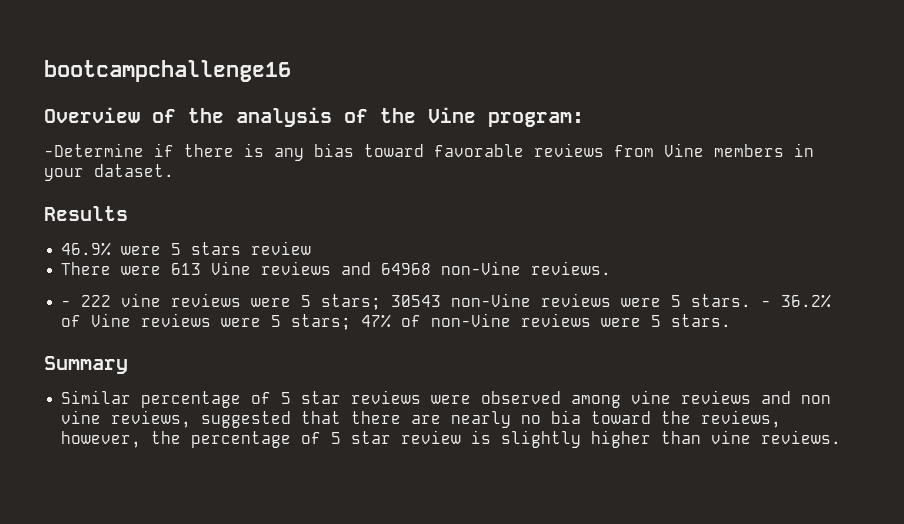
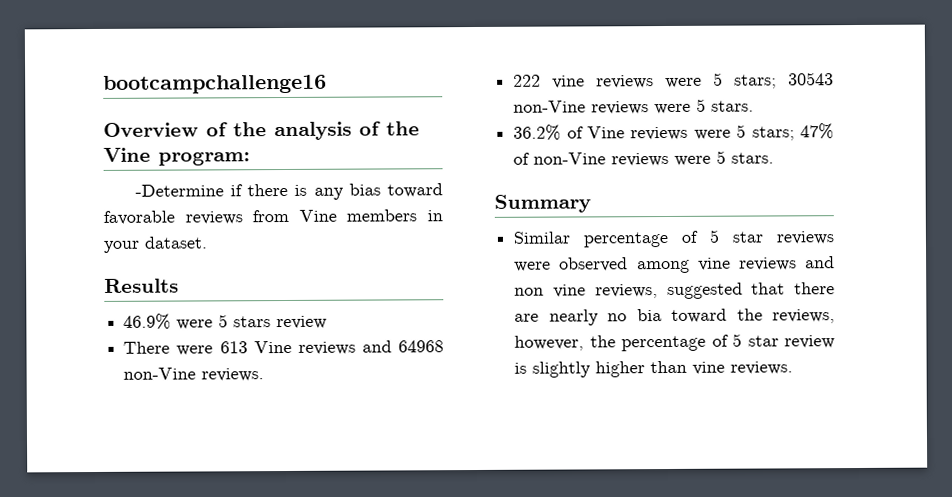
- - 222 vine reviews were 5 stars; 30543 non-Vine reviews were 5 stars. - 36.2% of Vine reviews were 5 stars; 47% of non-Vine reviews were 5 stars.
+ 222 vine reviews were 5 stars; 30543 non-Vine reviews were 5 stars.
+ 36.2% of Vine reviews were 5 stars; 47% of non-Vine reviews were 5 stars.

